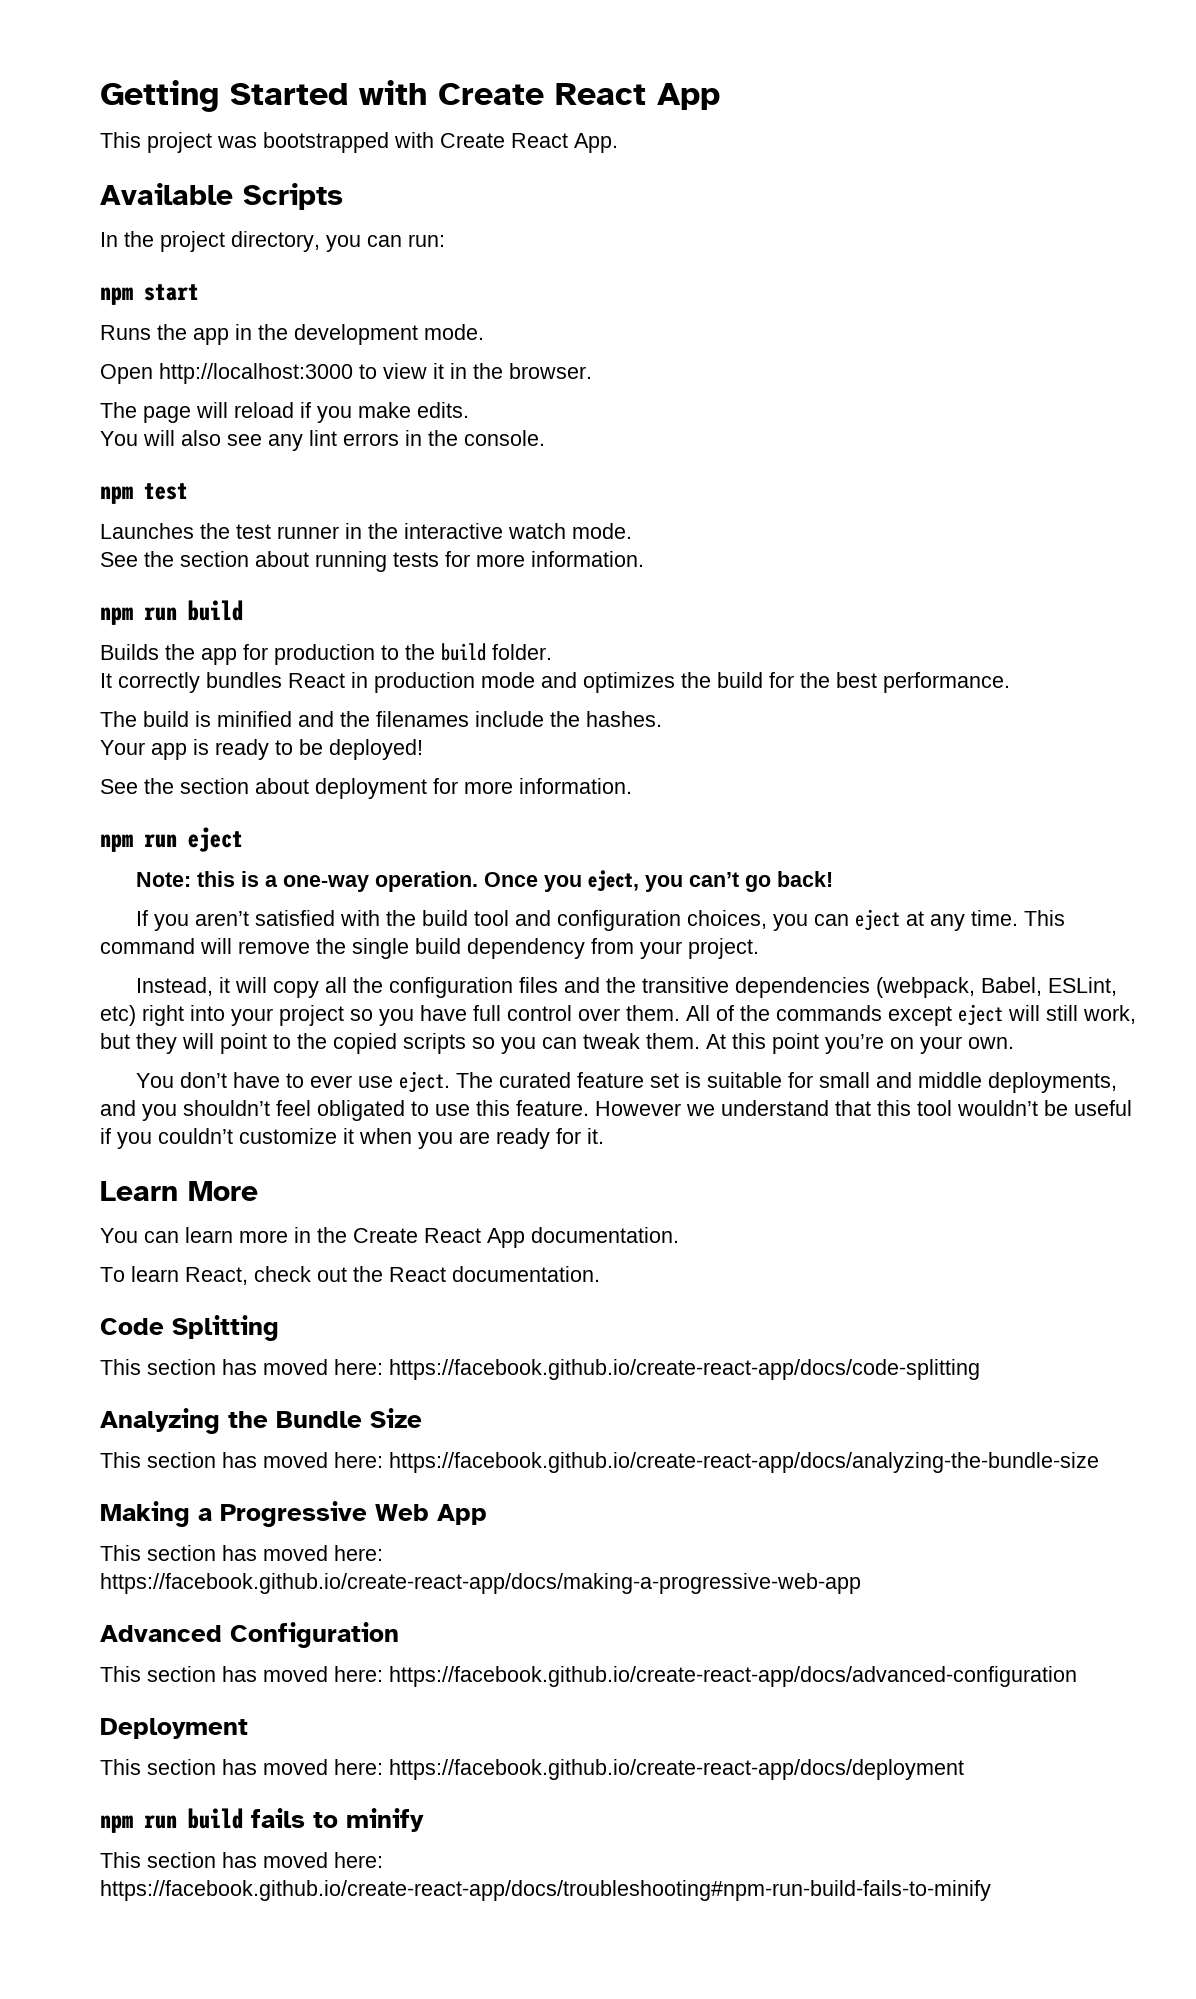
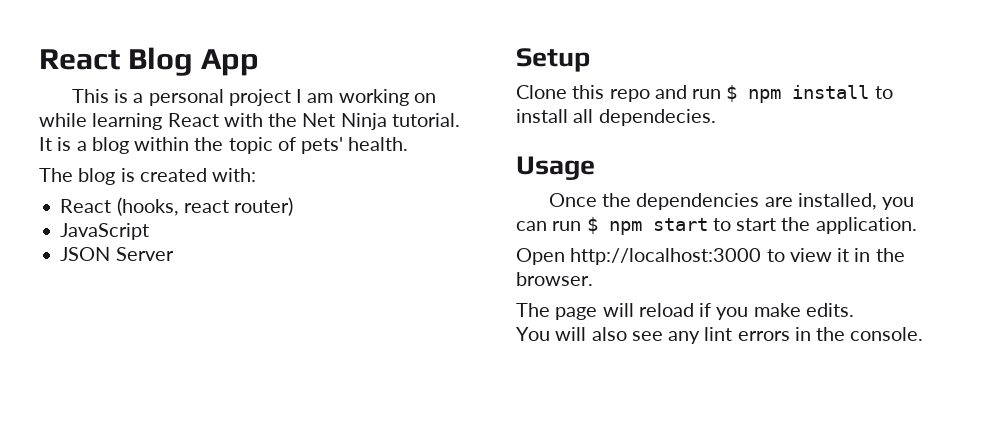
- Getting Started with Create React App
- This project was bootstrapped with Create React App.
- Available Scripts
- In the project directory, you can run:
- npm start
- Runs the app in the development mode.
+ React Blog App
+ This is a personal project I am working on while learning React with the Net Ninja tutorial. It is a blog within the topic of pets' health.
+ The blog is created with:
+ React (hooks, react router)
+ JavaScript
+ JSON Server
+ Setup
+ Clone this repo and run $ npm install to install all dependecies.
+ Usage
+ Once the dependencies are installed, you can run $ npm start to start the application.
- npm test
- Launches the test runner in the interactive watch mode.
- See the section about running tests for more information.
- npm run build
- Builds the app for production to the build folder.
- It correctly bundles React in production mode and optimizes the build for the best performance.
- The build is minified and the filenames include the hashes.
- Your app is ready to be deployed!
- See the section about deployment for more information.
- npm run eject
- Note: this is a one-way operation. Once you eject, you can’t go back!
- If you aren’t satisfied with the build tool and configuration choices, you can eject at any time. This command will remove the single build dependency from your project.
- Instead, it will copy all the configuration files and the transitive dependencies (webpack, Babel, ESLint, etc) right into your project so you have full control over them. All of the commands except eject will still work, but they will point to the copied scripts so you can tweak them. At this point you’re on your own.
- You don’t have to ever use eject. The curated feature set is suitable for small and middle deployments, and you shouldn’t feel obligated to use this feature. However we understand that this tool wouldn’t be useful if you couldn’t customize it when you are ready for it.
- Learn More
- You can learn more in the Create React App documentation.
- To learn React, check out the React documentation.
- Code Splitting
- This section has moved here: https://facebook.github.io/create-react-app/docs/code-splitting
- Analyzing the Bundle Size
- This section has moved here: https://facebook.github.io/create-react-app/docs/analyzing-the-bundle-size
- Making a Progressive Web App
- This section has moved here: https://facebook.github.io/create-react-app/docs/making-a-progressive-web-app
- Advanced Configuration
- This section has moved here: https://facebook.github.io/create-react-app/docs/advanced-configuration
- Deployment
- This section has moved here: https://facebook.github.io/create-react-app/docs/deployment
- npm run build fails to minify
- This section has moved here: https://facebook.github.io/create-react-app/docs/troubleshooting#npm-run-build-fails-to-minify

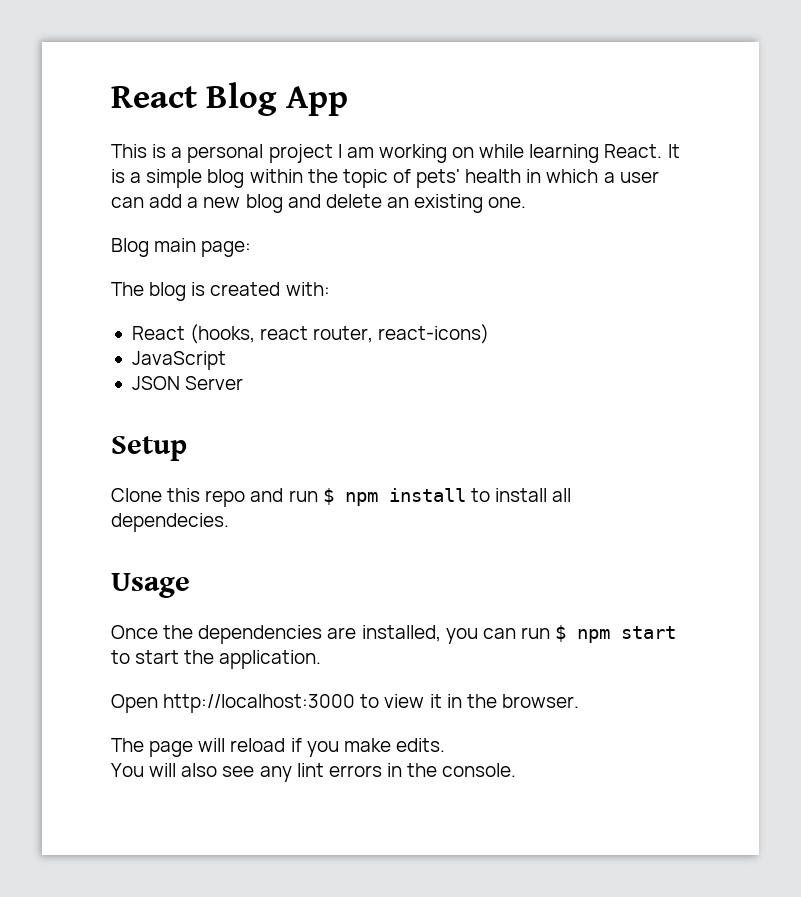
- This is a personal project I am working on while learning React with the Net Ninja tutorial.
+ This is a personal project I am working on while learning React.
- It is a blog within the topic of pets' health.
+ It is a simple blog within the topic of pets' health in which a user can add a new blog and delete an existing one.
+ Blog main page:
- React (hooks, react router)
+ React (hooks, react router, react-icons)

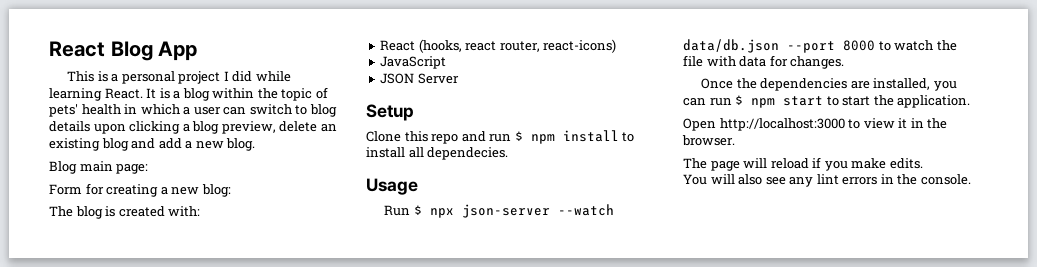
- This is a personal project I am working on while learning React.
+ This is a personal project I did while learning React.
- It is a simple blog within the topic of pets' health in which a user can add a new blog and delete an existing one.
+ It is a blog within the topic of pets' health in which a user can switch to blog details upon clicking a blog preview, delete an existing blog and add a new blog.
  Blog main page:
+ Form for creating a new blog:
+ Run $ npx json-server --watch data/db.json --port 8000 to watch the file with data for changes.

